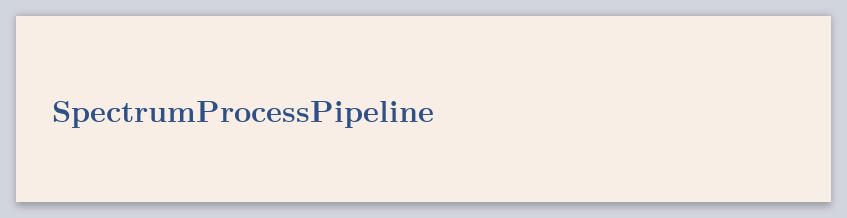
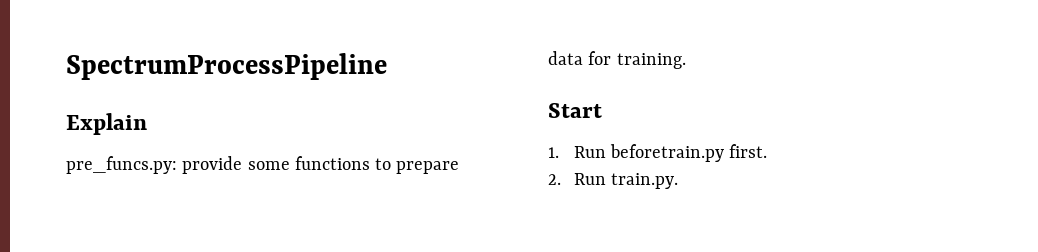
+ Explain
+ pre_funcs.py: provide some functions to prepare data for training.
+ Start
+ 1. Run beforetrain.py first.
+ 2. Run train.py.

